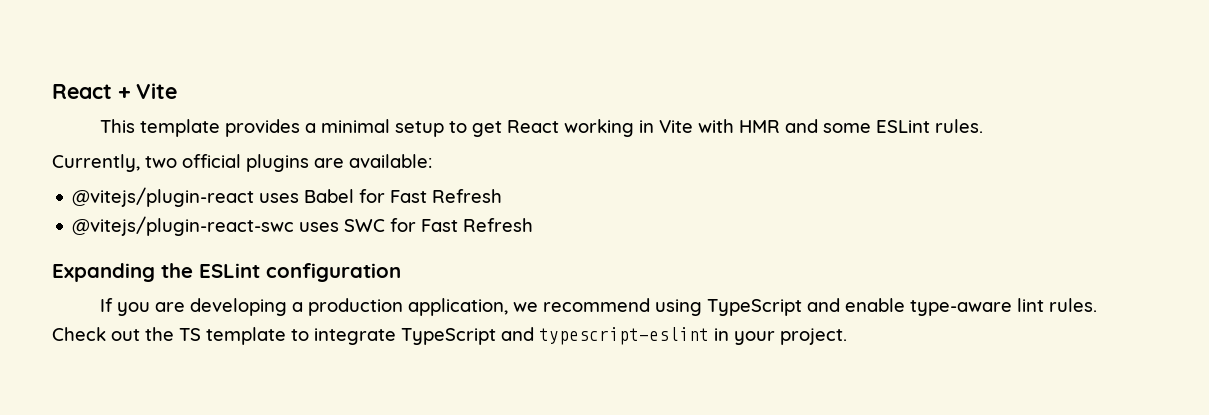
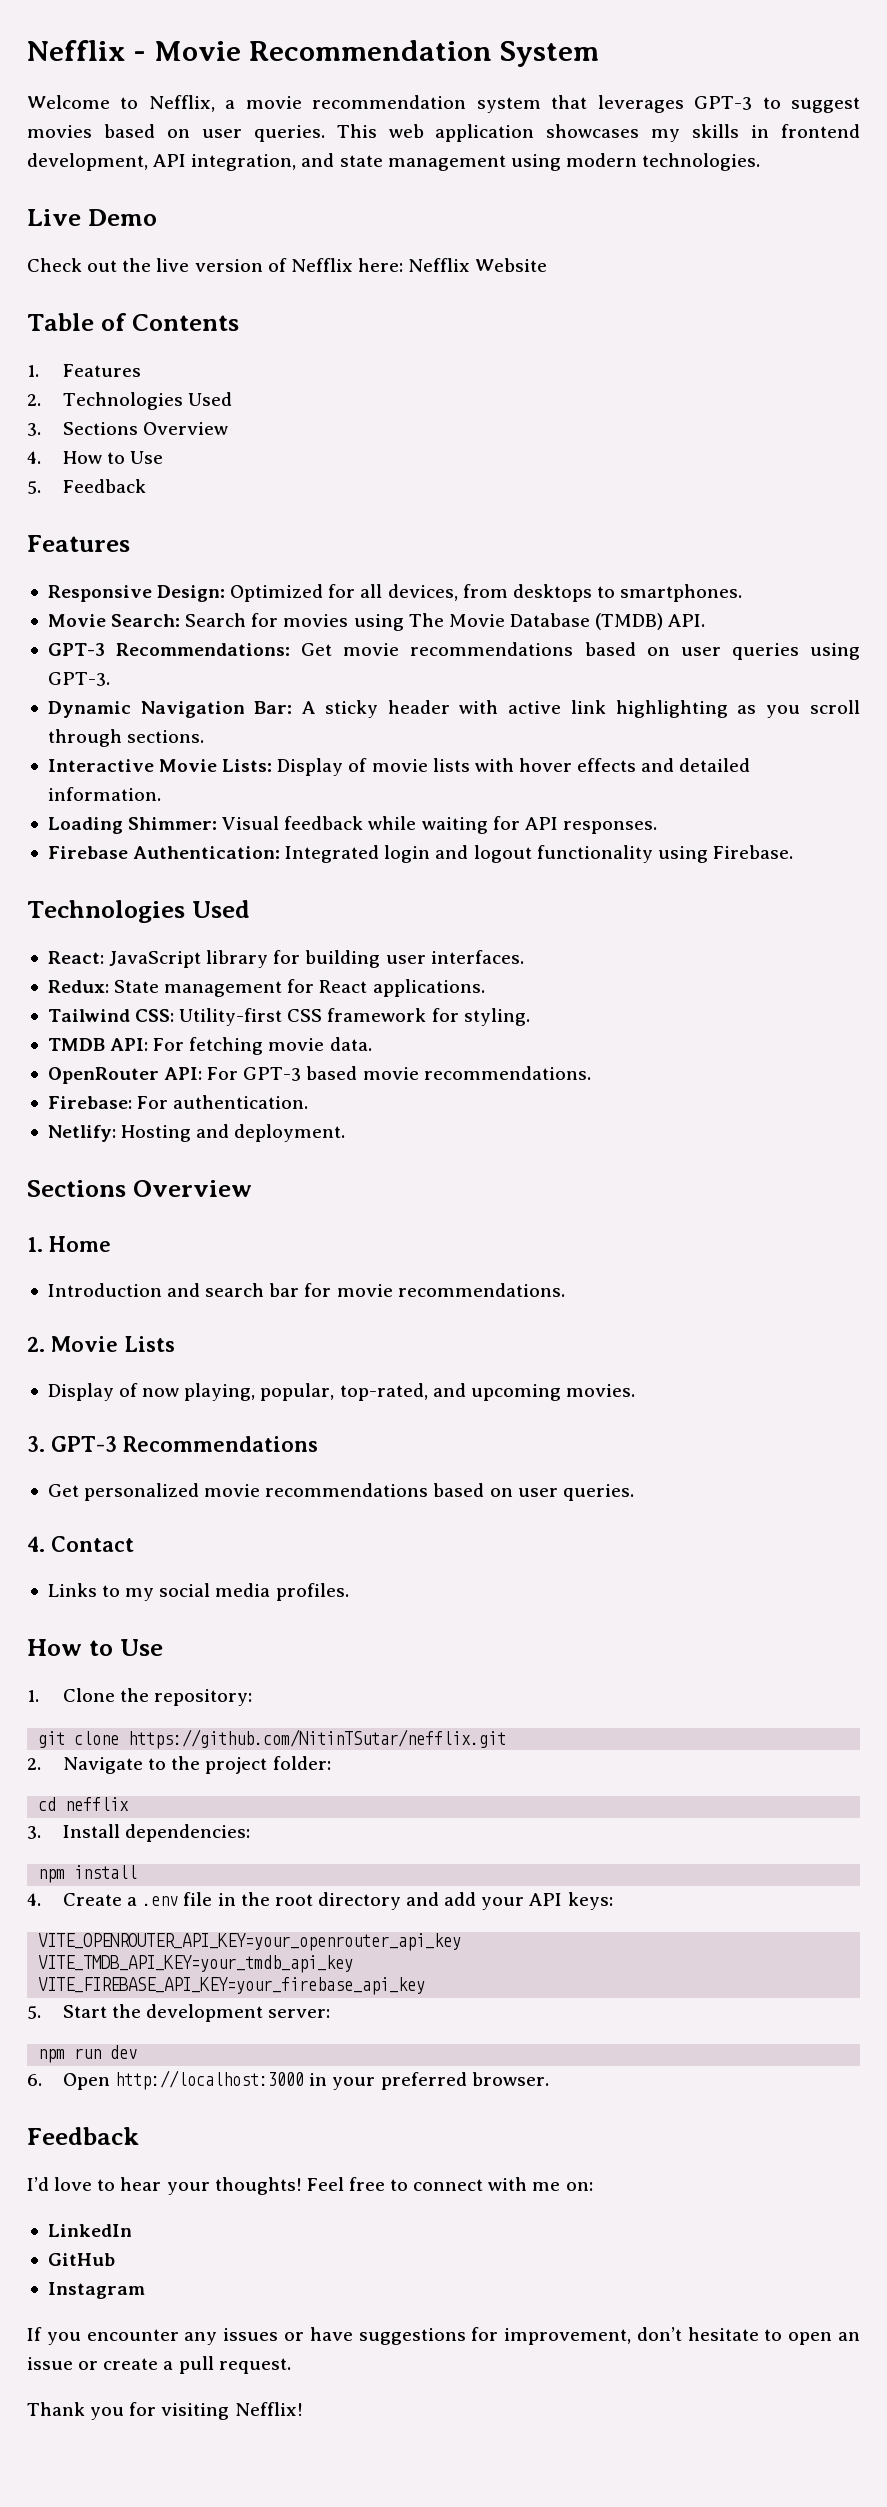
- React + Vite
- This template provides a minimal setup to get React working in Vite with HMR and some ESLint rules.
- Currently, two official plugins are available:
- @vitejs/plugin-react uses Babel for Fast Refresh
- @vitejs/plugin-react-swc uses SWC for Fast Refresh
- Expanding the ESLint configuration
- If you are developing a production application, we recommend using TypeScript and enable type-aware lint rules. Check out the TS template to integrate TypeScript and typescript-eslint in your project.
+ Nefflix - Movie Recommendation System
+ Welcome to Nefflix, a movie recommendation system that leverages GPT-3 to suggest movies based on user queries. This web application showcases my skills in frontend development, API integration, and state management using modern technologies.
+ Live Demo
+ Check out the live version of Nefflix here: Nefflix Website
+ Table of Contents
+ 1. Features
+ 2. Technologies Used
+ 3. Sections Overview
+ 4. How to Use
+ 5. Feedback
+ Features
+ Responsive Design: Optimized for all devices, from desktops to smartphones.
+ Movie Search: Search for movies using The Movie Database (TMDB) API.
+ GPT-3 Recommendations: Get movie recommendations based on user queries using GPT-3.
+ Dynamic Navigation Bar: A sticky header with active link highlighting as you scroll through sections.
+ Interactive Movie Lists: Display of movie lists with hover effects and detailed information.
+ Loading Shimmer: Visual feedback while waiting for API responses.
+ Firebase Authentication: Integrated login and logout functionality using Firebase.
+ Technologies Used
+ React: JavaScript library for building user interfaces.
+ Redux: State management for React applications.
+ Tailwind CSS: Utility-first CSS framework for styling.
+ TMDB API: For fetching movie data.
+ OpenRouter API: For GPT-3 based movie recommendations.
+ Firebase: For authentication.
+ Netlify: Hosting and deployment.
+ Sections Overview
+ 1. Home
+ Introduction and search bar for movie recommendations.
+ 2. Movie Lists
+ Display of now playing, popular, top-rated, and upcoming movies.
+ 3. GPT-3 Recommendations
+ Get personalized movie recommendations based on user queries.
+ 4. Contact
+ Links to my social media profiles.
+ How to Use
+ 1. Clone the repository:
+ git clone https://github.com/NitinTSutar/nefflix.git
+ 2. Navigate to the project folder:
+ cd nefflix
+ 3. Install dependencies:
+ npm install
+ 4. Create a .env file in the root directory and add your API keys:
+ VITE_OPENROUTER_API_KEY=your_openrouter_api_key
+ VITE_TMDB_API_KEY=your_tmdb_api_key
+ VITE_FIREBASE_API_KEY=your_firebase_api_key
+ 5. Start the development server:
+ npm run dev
+ 6. Open http://localhost:3000 in your preferred browser.
+ Feedback
+ I’d love to hear your thoughts! Feel free to connect with me on:
+ LinkedIn
+ GitHub
+ Instagram
+ If you encounter any issues or have suggestions for improvement, don’t hesitate to open an issue or create a pull request.
+ Thank you for visiting Nefflix!

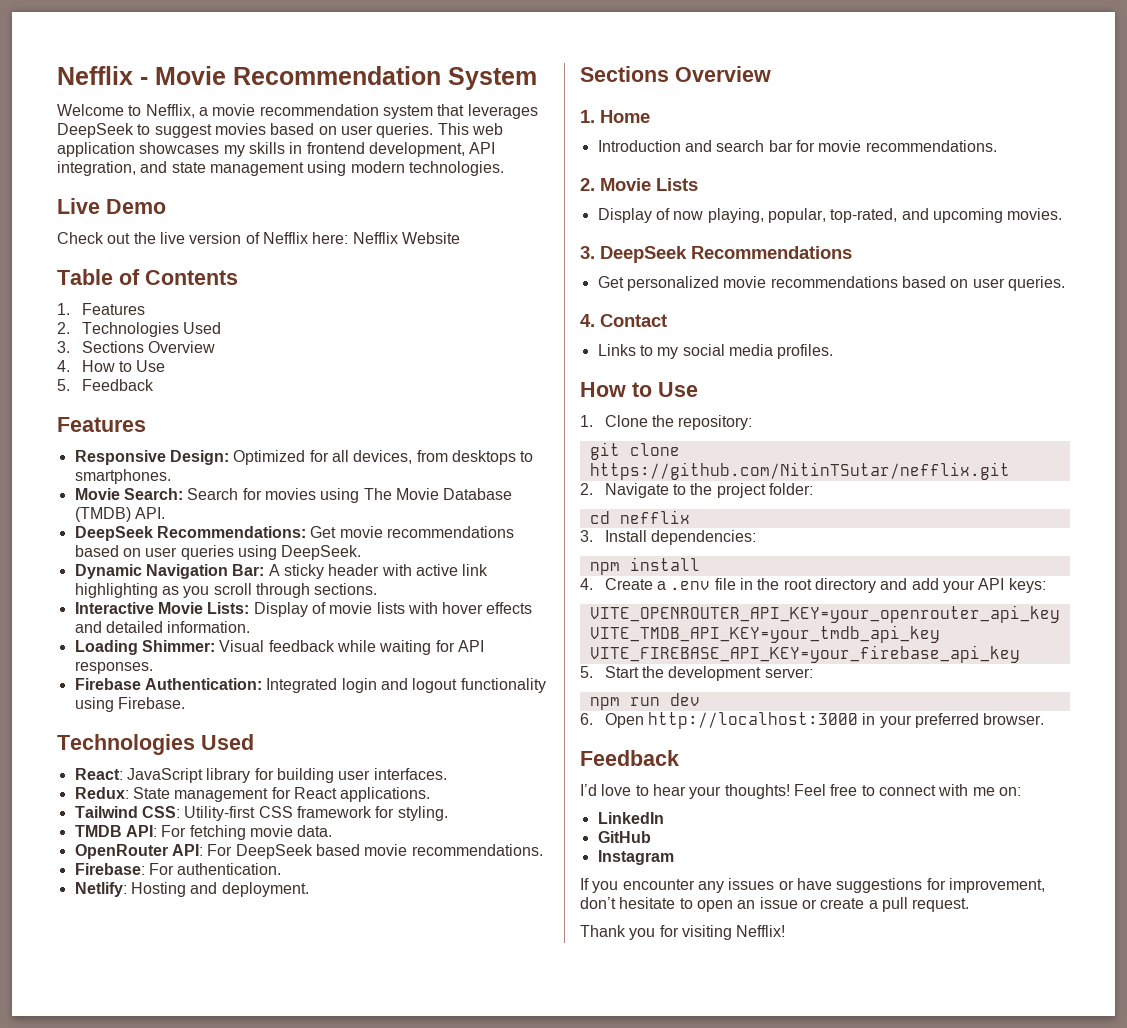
- Welcome to Nefflix, a movie recommendation system that leverages GPT-3 to suggest movies based on user queries.
+ Welcome to Nefflix, a movie recommendation system that leverages DeepSeek to suggest movies based on user queries.
- GPT-3 Recommendations: Get movie recommendations based on user queries using GPT-3.
+ DeepSeek Recommendations: Get movie recommendations based on user queries using DeepSeek.
- OpenRouter API: For GPT-3 based movie recommendations.
+ OpenRouter API: For DeepSeek based movie recommendations.
- 3. GPT-3 Recommendations
+ 3. DeepSeek Recommendations

